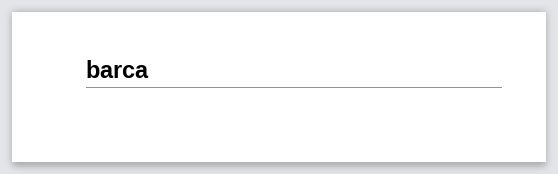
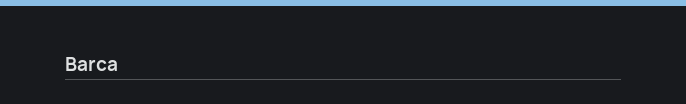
- barca
+ Barca

